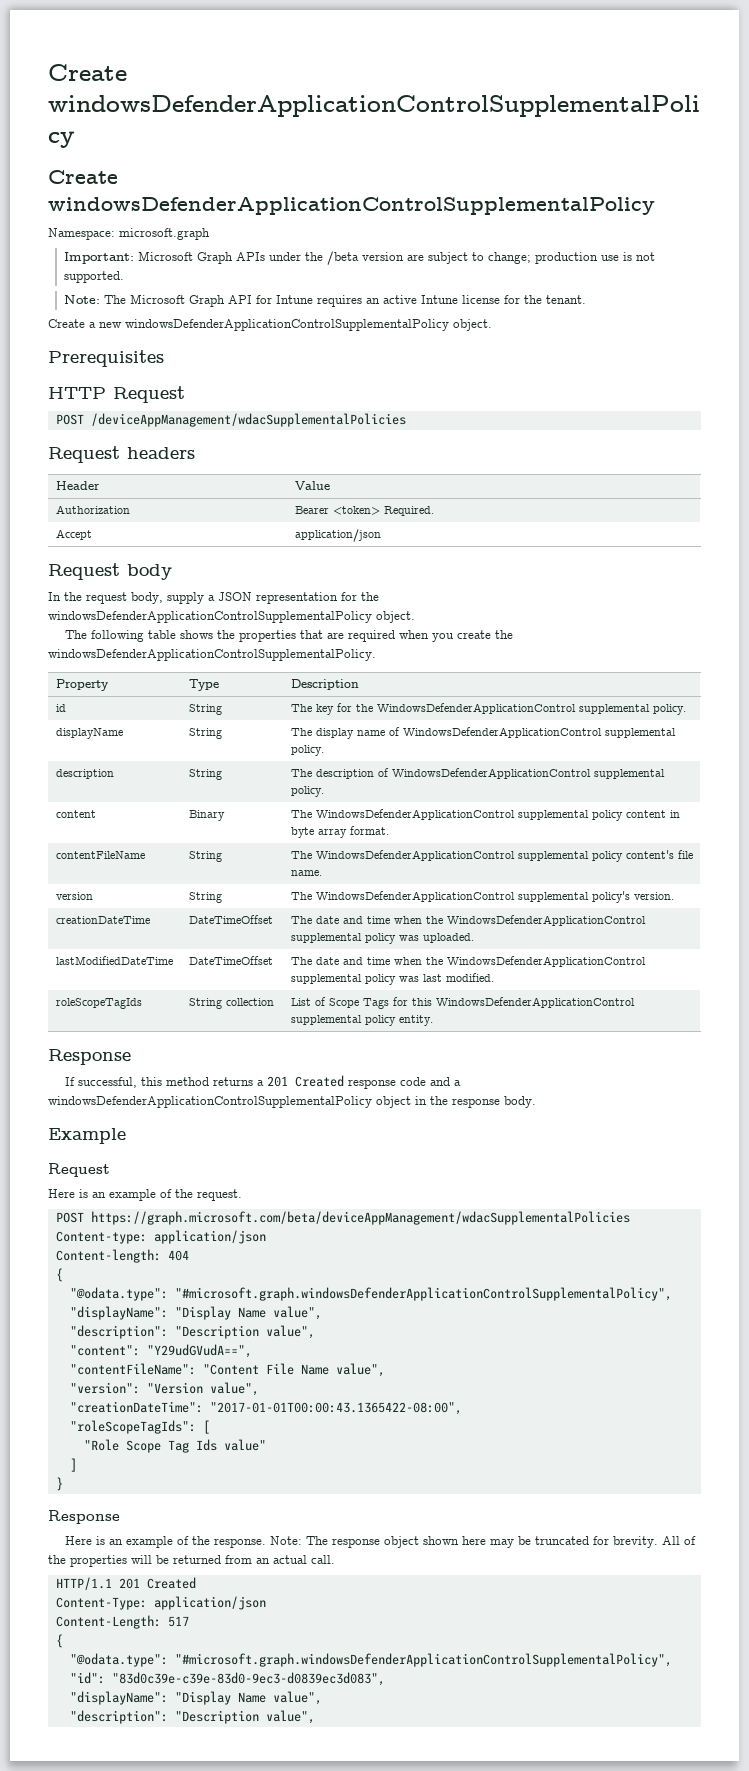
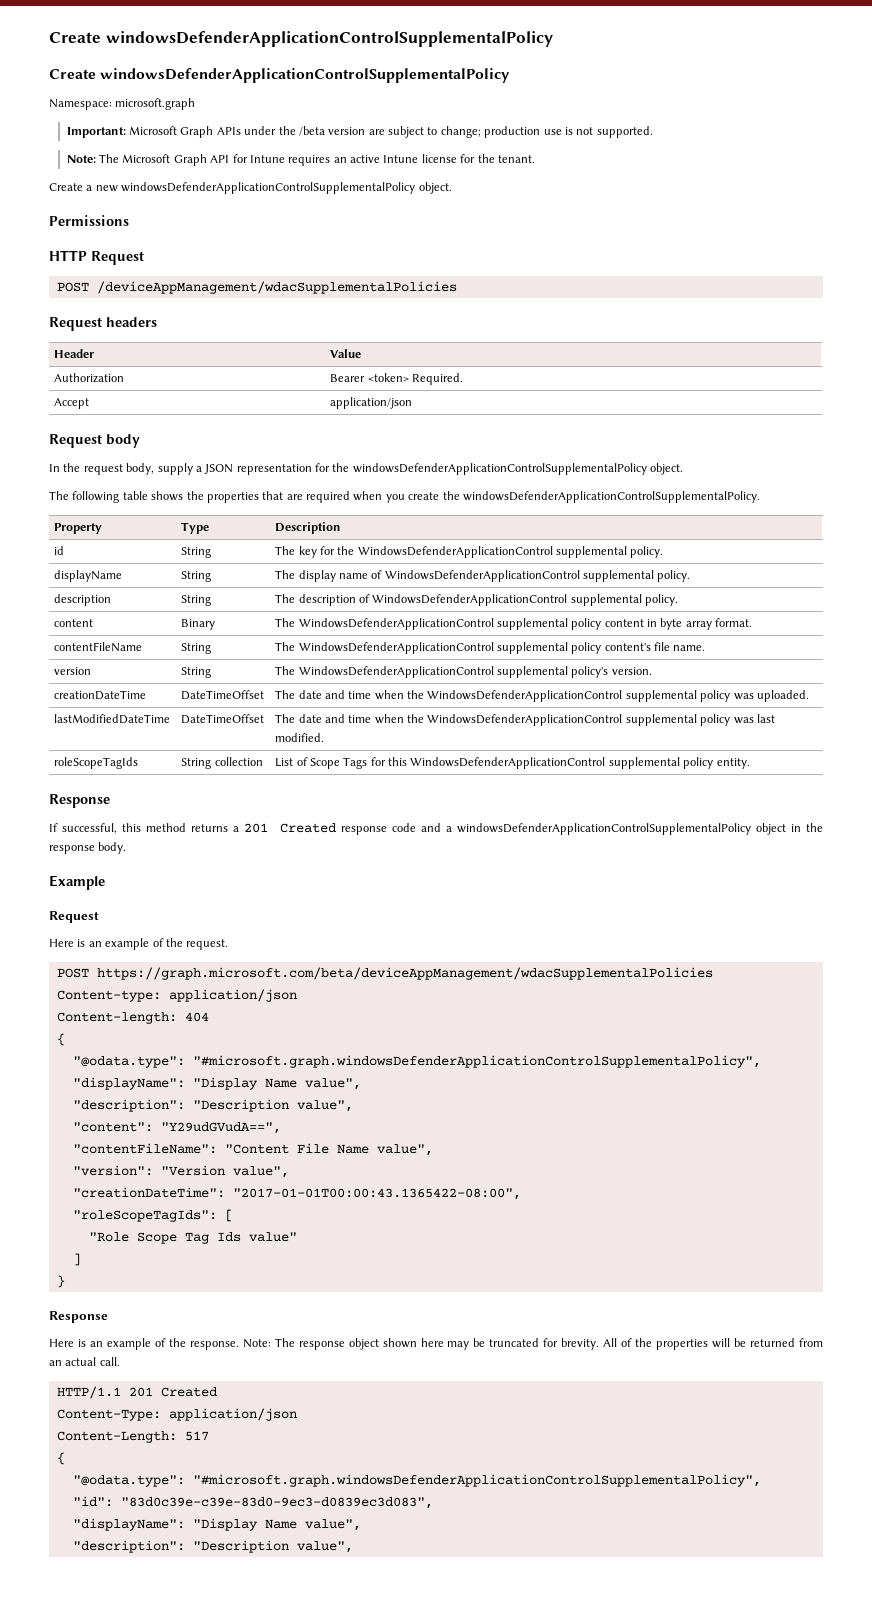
- Prerequisites
+ Permissions

